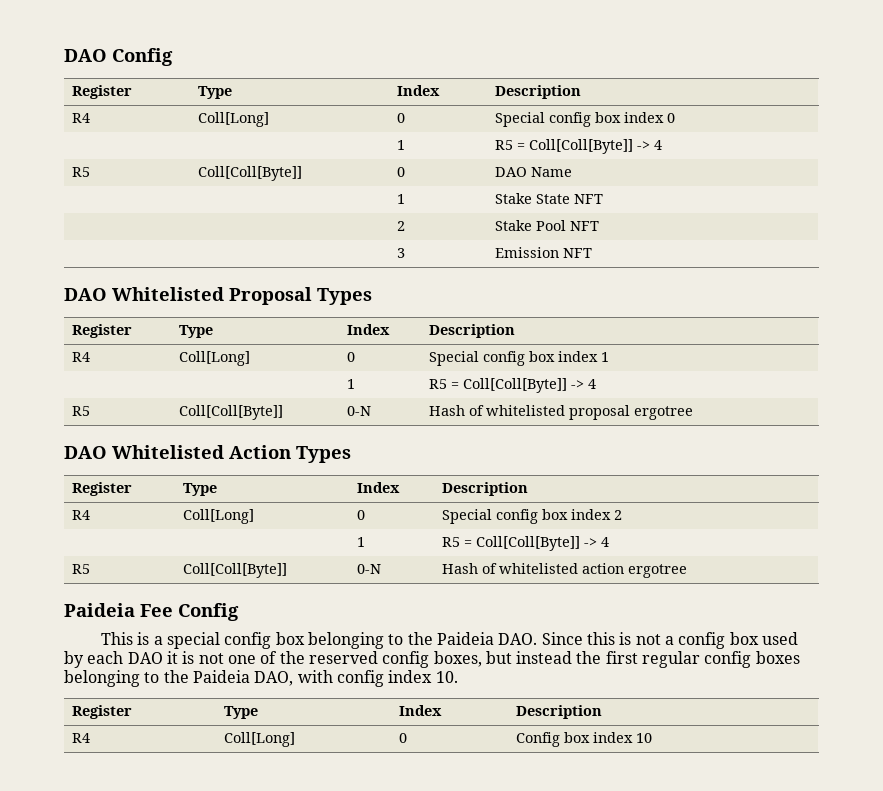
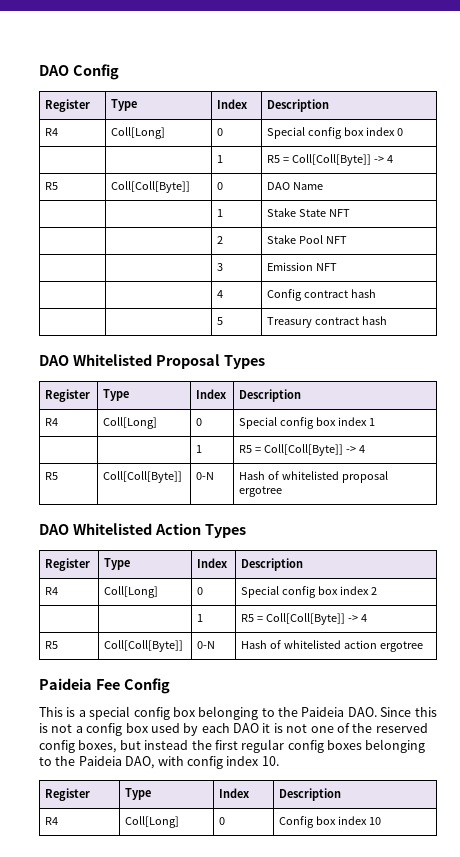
+ | | 4 | Config contract hash
+ | | 5 | Treasury contract hash

